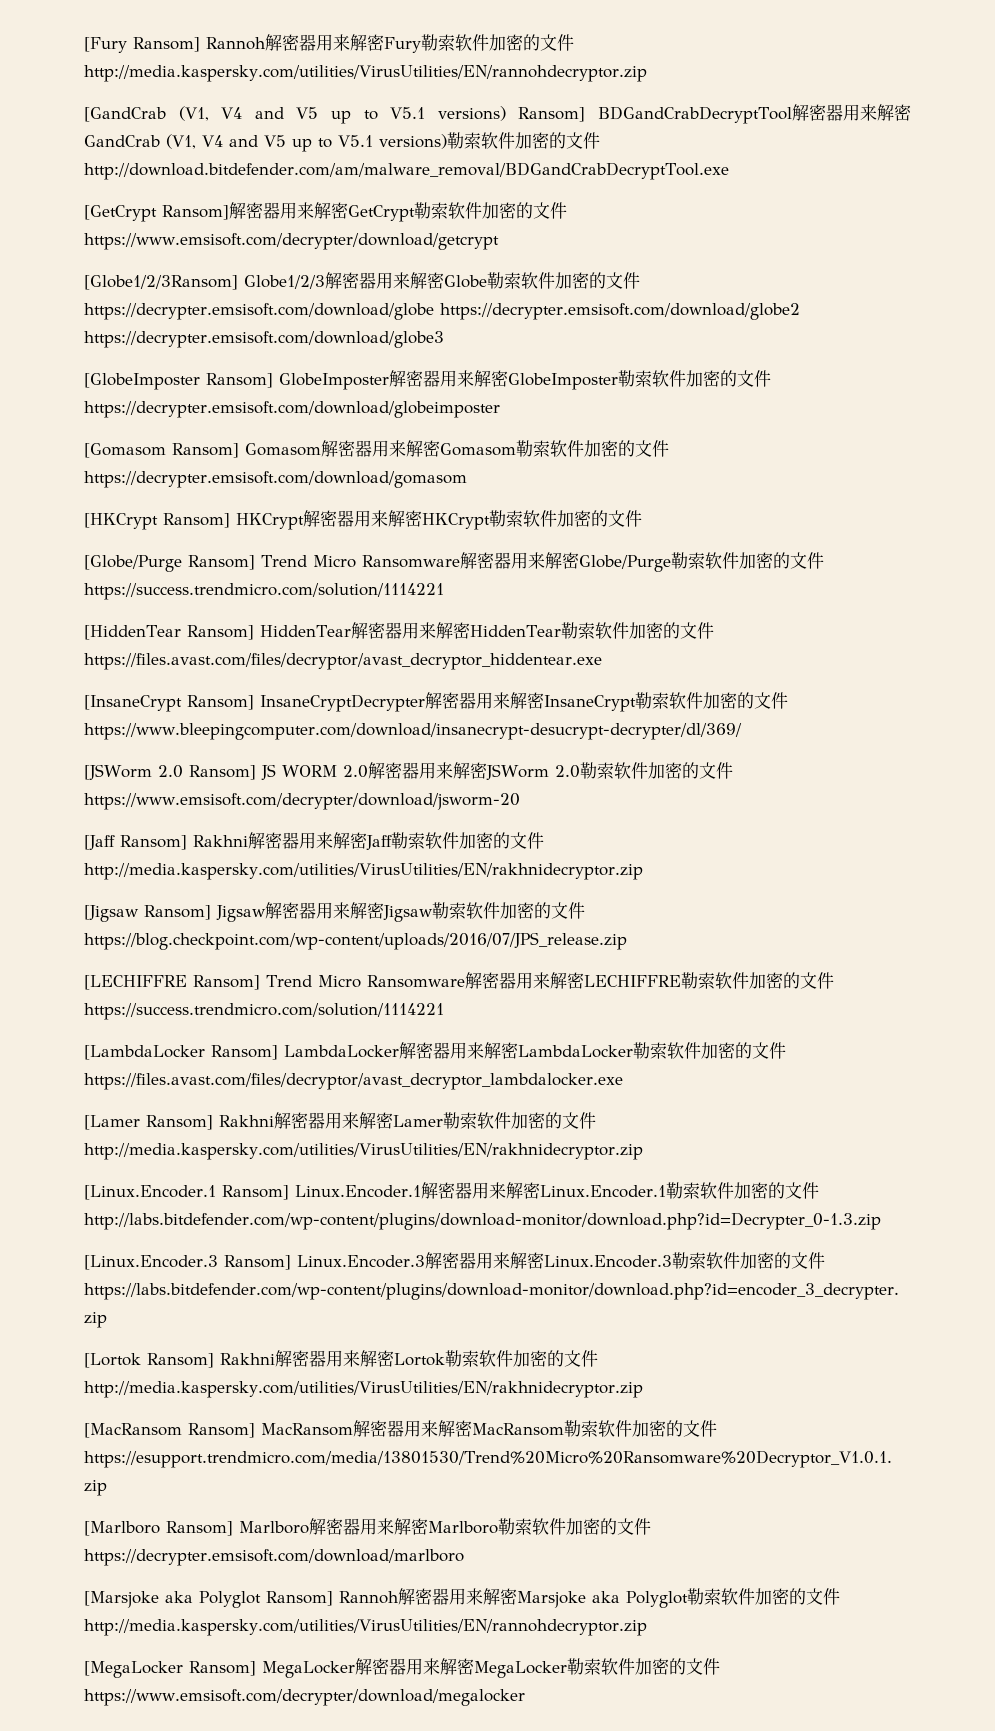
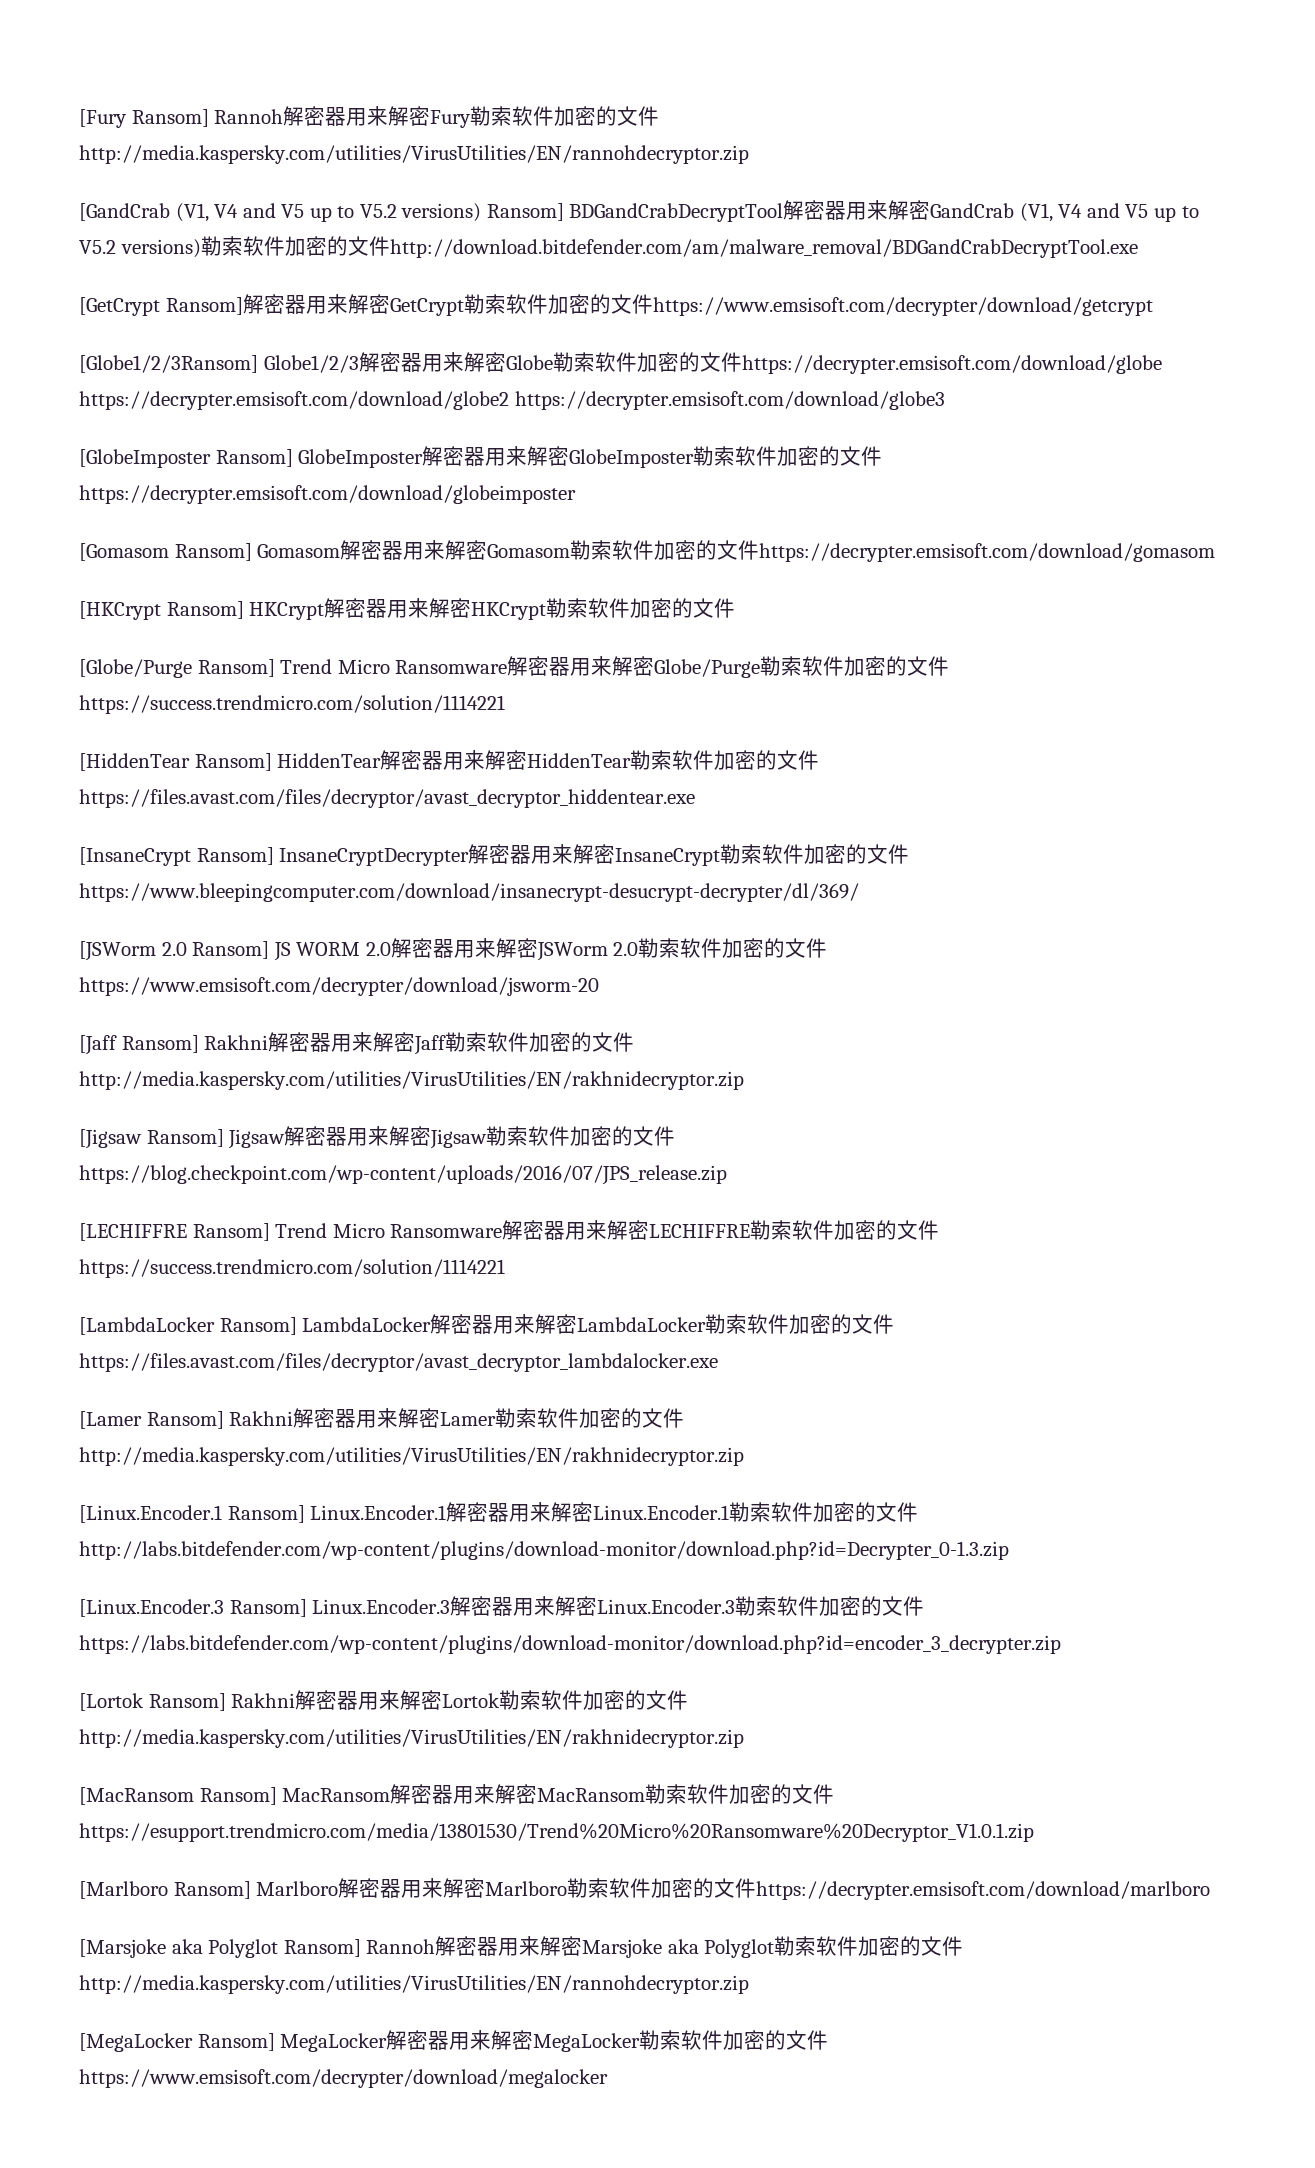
- [GandCrab (V1, V4 and V5 up to V5.1 versions) Ransom] BDGandCrabDecryptTool解密器用来解密GandCrab (V1, V4 and V5 up to V5.1 versions)勒索软件加密的文件http://download.bitdefender.com/am/malware_removal/BDGandCrabDecryptTool.exe
+ [GandCrab (V1, V4 and V5 up to V5.2 versions) Ransom] BDGandCrabDecryptTool解密器用来解密GandCrab (V1, V4 and V5 up to V5.2 versions)勒索软件加密的文件http://download.bitdefender.com/am/malware_removal/BDGandCrabDecryptTool.exe

